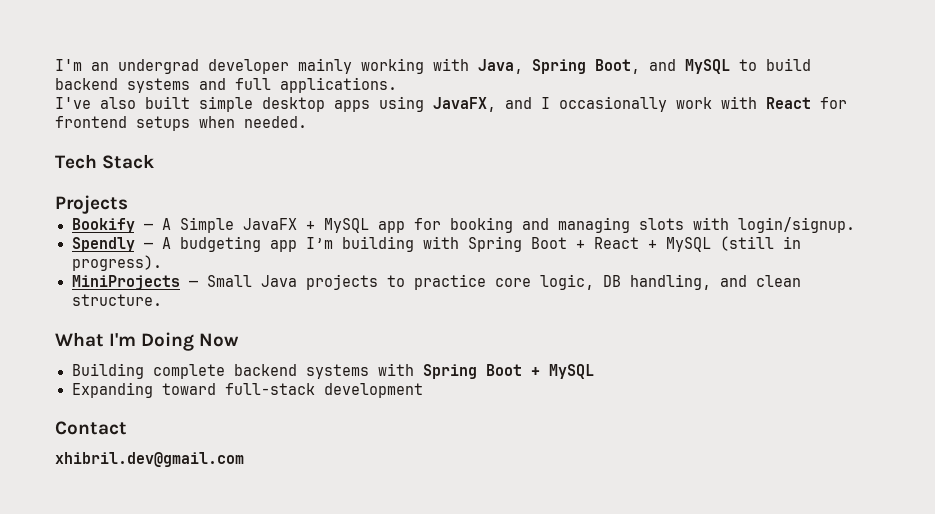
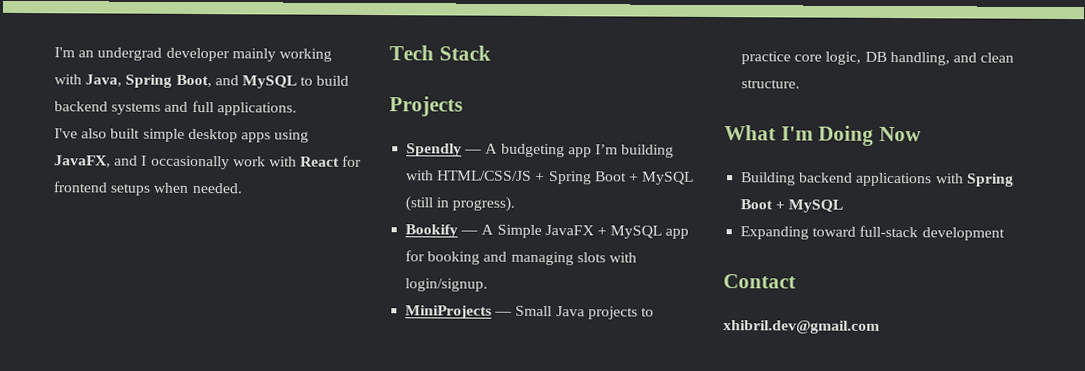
+ Spendly — A budgeting app I’m building with HTML/CSS/JS + Spring Boot + MySQL (still in progress).
- Spendly — A budgeting app I’m building with Spring Boot + React + MySQL (still in progress).
- Building complete backend systems with Spring Boot + MySQL
+ Building backend applications with Spring Boot + MySQL

